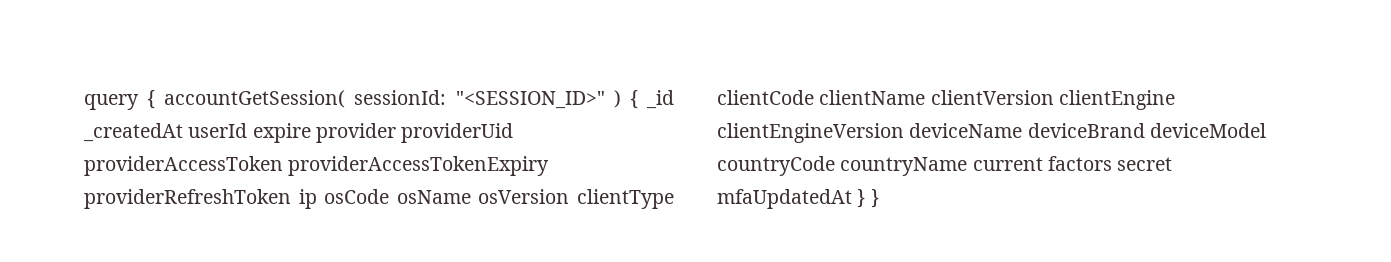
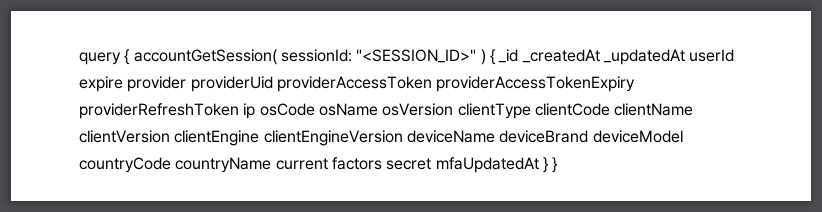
- query { accountGetSession( sessionId: "<SESSION_ID>" ) { _id _createdAt userId expire provider providerUid providerAccessToken providerAccessTokenExpiry providerRefreshToken ip osCode osName osVersion clientType clientCode clientName clientVersion clientEngine clientEngineVersion deviceName deviceBrand deviceModel countryCode countryName current factors secret mfaUpdatedAt } }
+ query { accountGetSession( sessionId: "<SESSION_ID>" ) { _id _createdAt _updatedAt userId expire provider providerUid providerAccessToken providerAccessTokenExpiry providerRefreshToken ip osCode osName osVersion clientType clientCode clientName clientVersion clientEngine clientEngineVersion deviceName deviceBrand deviceModel countryCode countryName current factors secret mfaUpdatedAt } }

